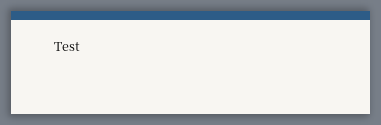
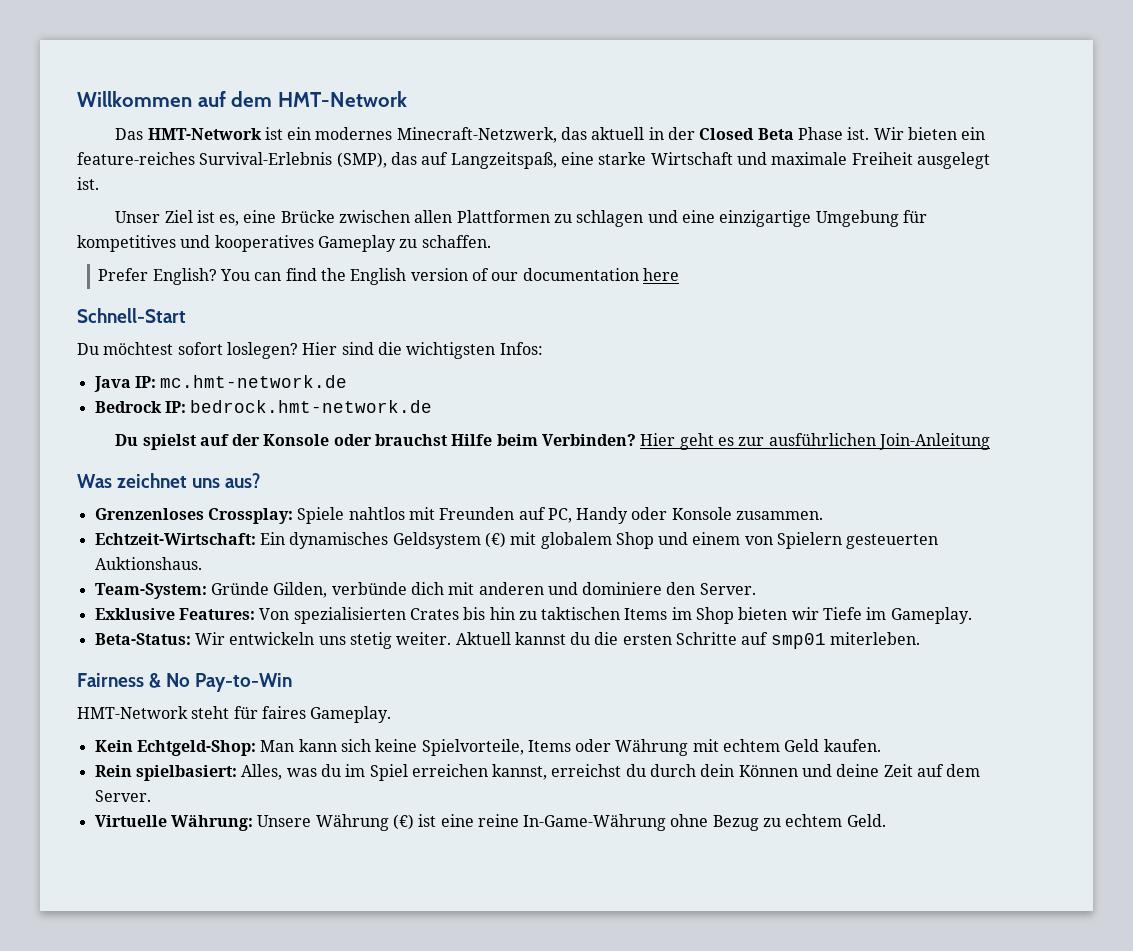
- Test
+ Willkommen auf dem HMT-Network
+ Das HMT-Network ist ein modernes Minecraft-Netzwerk, das aktuell in der Closed Beta Phase ist. Wir bieten ein feature-reiches Survival-Erlebnis (SMP), das auf Langzeitspaß, eine starke Wirtschaft und maximale Freiheit ausgelegt ist.
+ Unser Ziel ist es, eine Brücke zwischen allen Plattformen zu schlagen und eine einzigartige Umgebung für kompetitives und kooperatives Gameplay zu schaffen.
+ Prefer English? You can find the English version of our documentation here
+ Schnell-Start
+ Du möchtest sofort loslegen? Hier sind die wichtigsten Infos:
+ Java IP: mc.hmt-network.de
+ Bedrock IP: bedrock.hmt-network.de
+ Du spielst auf der Konsole oder brauchst Hilfe beim Verbinden? Hier geht es zur ausführlichen Join-Anleitung
+ Was zeichnet uns aus?
+ Grenzenloses Crossplay: Spiele nahtlos mit Freunden auf PC, Handy oder Konsole zusammen.
+ Echtzeit-Wirtschaft: Ein dynamisches Geldsystem (€) mit globalem Shop und einem von Spielern gesteuerten Auktionshaus.
+ Team-System: Gründe Gilden, verbünde dich mit anderen und dominiere den Server.
+ Exklusive Features: Von spezialisierten Crates bis hin zu taktischen Items im Shop bieten wir Tiefe im Gameplay.
+ Beta-Status: Wir entwickeln uns stetig weiter. Aktuell kannst du die ersten Schritte auf smp01 miterleben.
+ Fairness & No Pay-to-Win
+ HMT-Network steht für faires Gameplay.
+ Kein Echtgeld-Shop: Man kann sich keine Spielvorteile, Items oder Währung mit echtem Geld kaufen.
+ Rein spielbasiert: Alles, was du im Spiel erreichen kannst, erreichst du durch dein Können und deine Zeit auf dem Server.
+ Virtuelle Währung: Unsere Währung (€) ist eine reine In-Game-Währung ohne Bezug zu echtem Geld.

